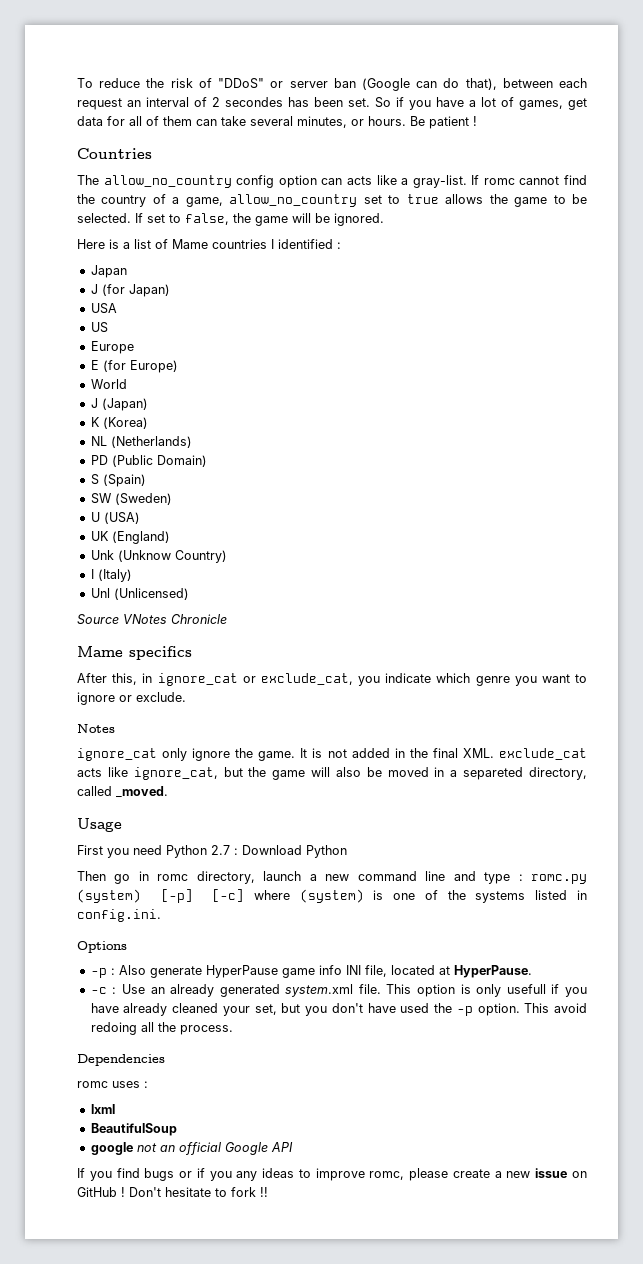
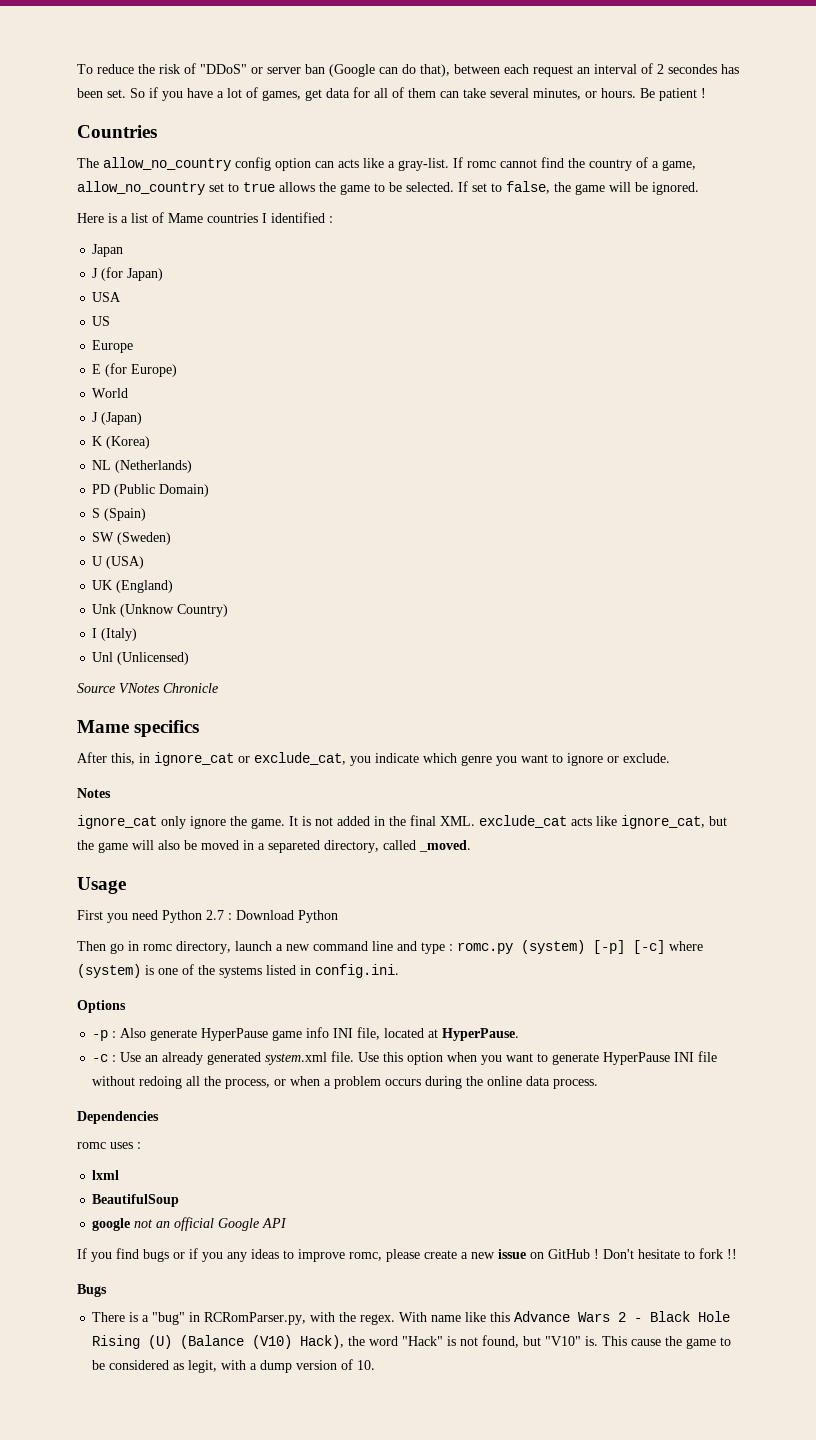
- This option is only usefull if you have already cleaned your set, but you don't have used the -p option. This avoid redoing all the process.
+ Use this option when you want to generate HyperPause INI file without redoing all the process, or when a problem occurs during the online data process.
+ Bugs
+ There is a "bug" in RCRomParser.py, with the regex. With name like this Advance Wars 2 - Black Hole Rising (U) (Balance (V10) Hack), the word "Hack" is not found, but "V10" is. This cause the game to be considered as legit, with a dump version of 10.

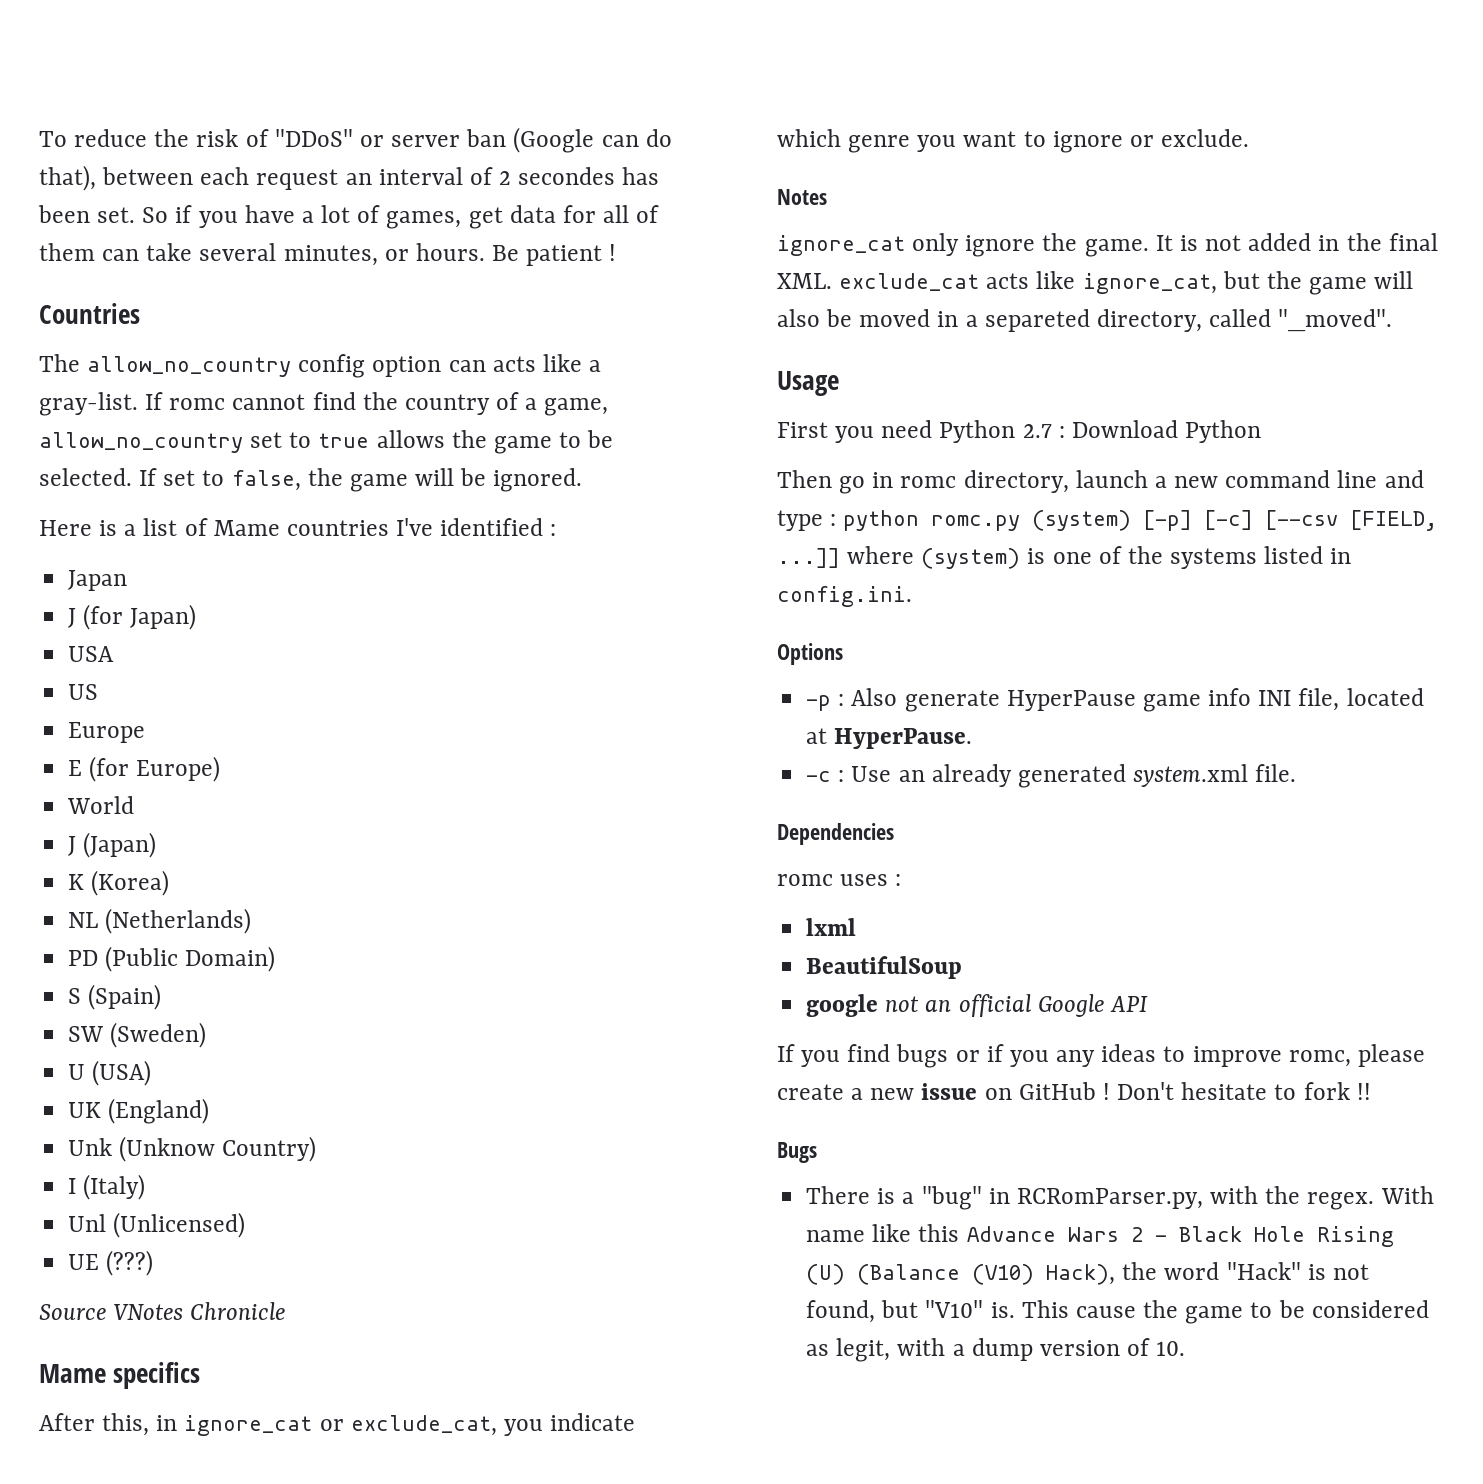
- Here is a list of Mame countries I identified :
+ Here is a list of Mame countries I've identified :
+ UE (???)
- It is not added in the final XML. exclude_cat acts like ignore_cat, but the game will also be moved in a separeted directory, called _moved.
+ It is not added in the final XML. exclude_cat acts like ignore_cat, but the game will also be moved in a separeted directory, called "_moved".
- Then go in romc directory, launch a new command line and type : romc.py (system) [-p] [-c] where (system) is one of the systems listed in config.ini.
+ Then go in romc directory, launch a new command line and type : python romc.py (system) [-p] [-c] [--csv [FIELD, ...]] where (system) is one of the systems listed in config.ini.
- Use this option when you want to generate HyperPause INI file without redoing all the process, or when a problem occurs during the online data process.

